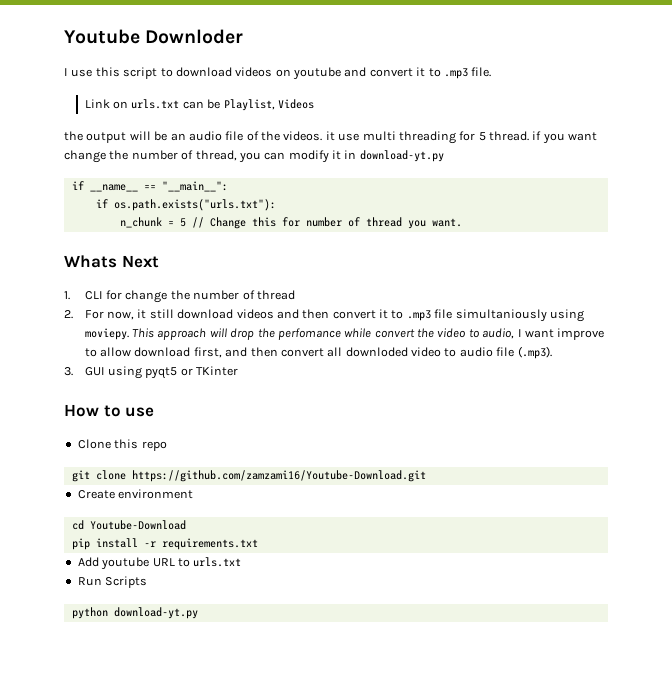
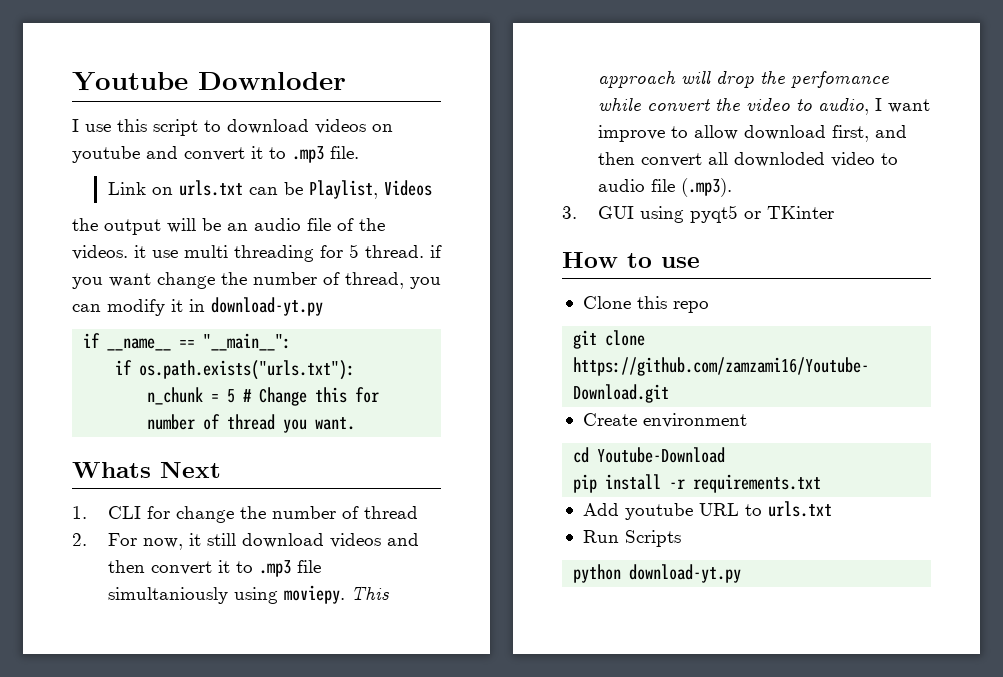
- n_chunk = 5 // Change this for number of thread you want.
+ n_chunk = 5 # Change this for number of thread you want.

